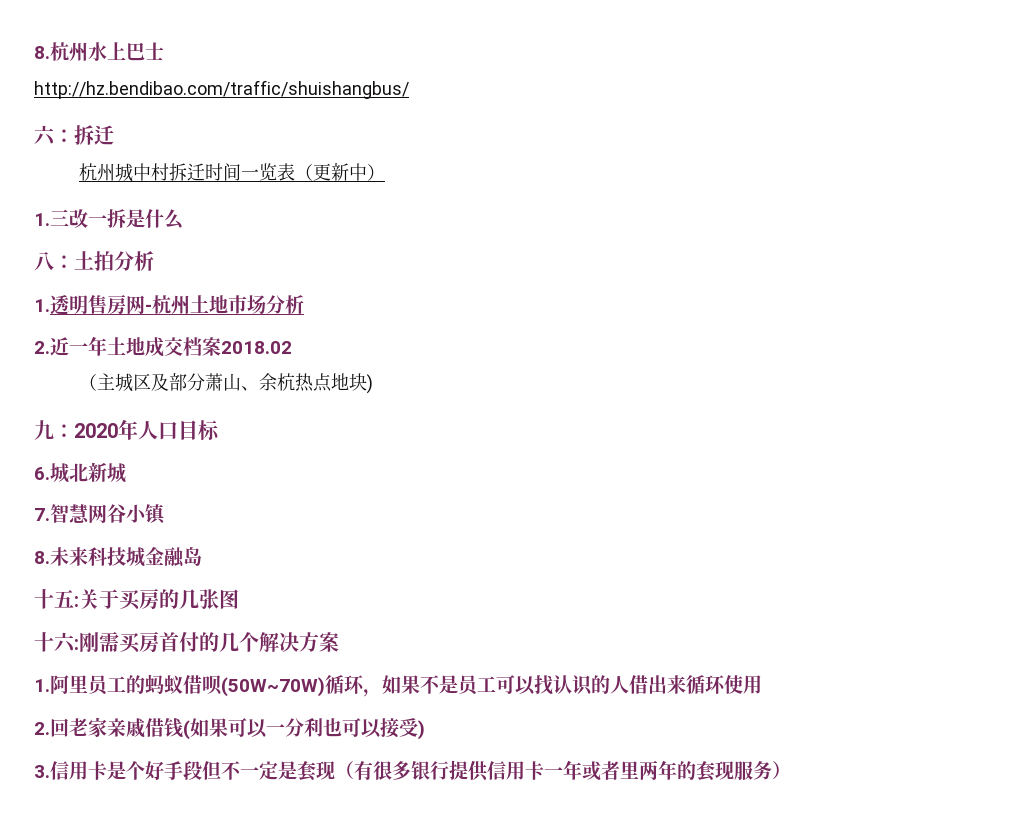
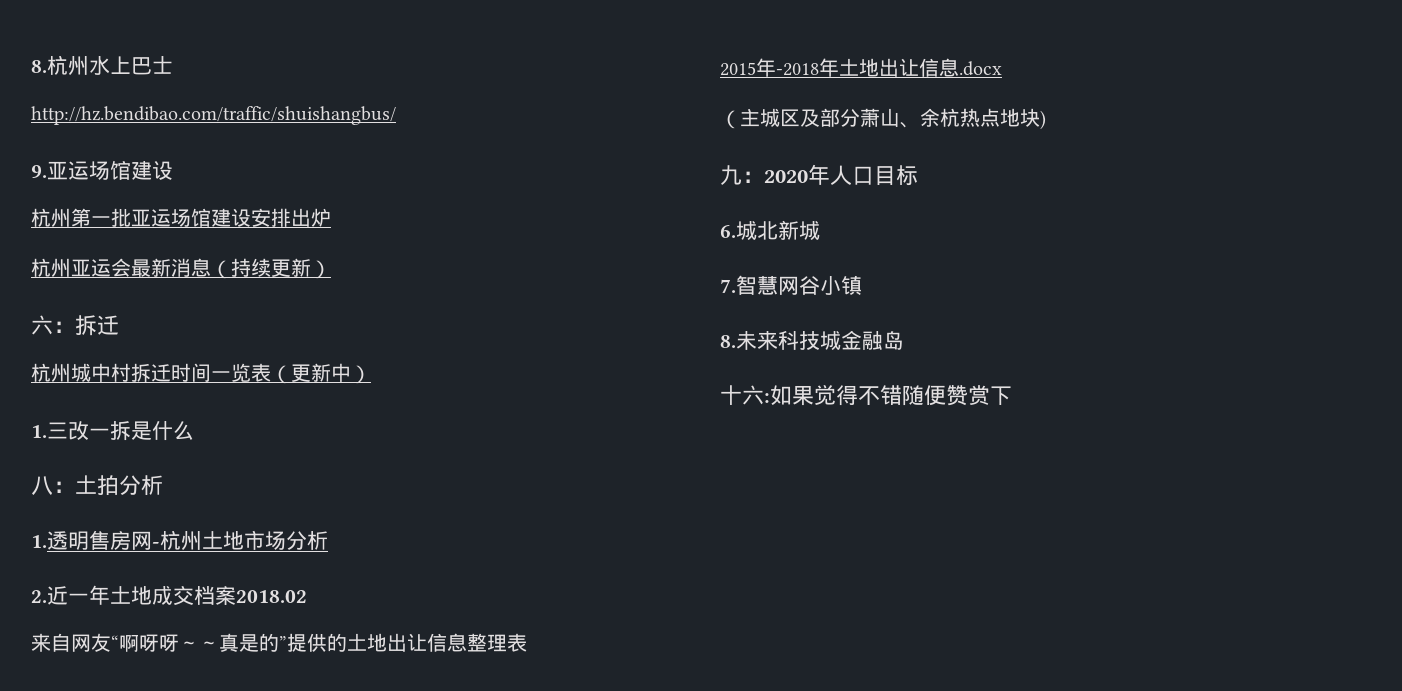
+ 9.亚运场馆建设
+ 杭州第一批亚运场馆建设安排出炉
+ 杭州亚运会最新消息（持续更新）
+ 来自网友“啊呀呀～～真是的”提供的土地出让信息整理表
+ 2015年-2018年土地出让信息.docx
- 十五:关于买房的几张图
- 十六:刚需买房首付的几个解决方案
- 1.阿里员工的蚂蚁借呗(50W~70W)循环，如果不是员工可以找认识的人借出来循环使用
- 2.回老家亲戚借钱(如果可以一分利也可以接受)
- 3.信用卡是个好手段但不一定是套现（有很多银行提供信用卡一年或者里两年的套现服务）
+ 十六:如果觉得不错随便赞赏下

